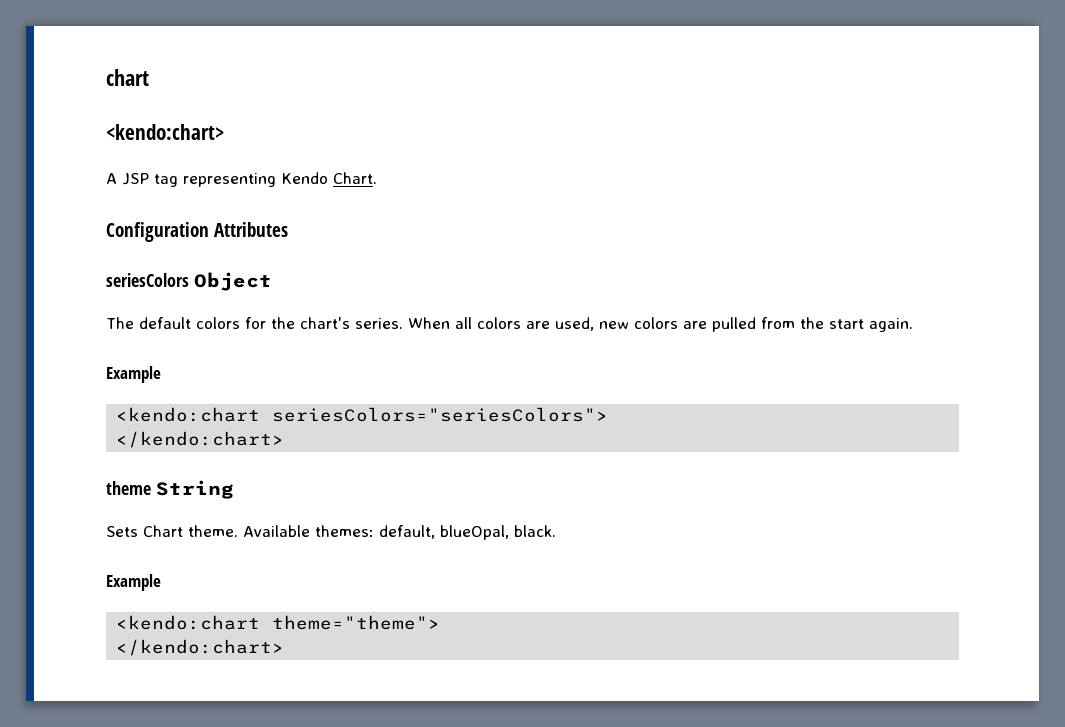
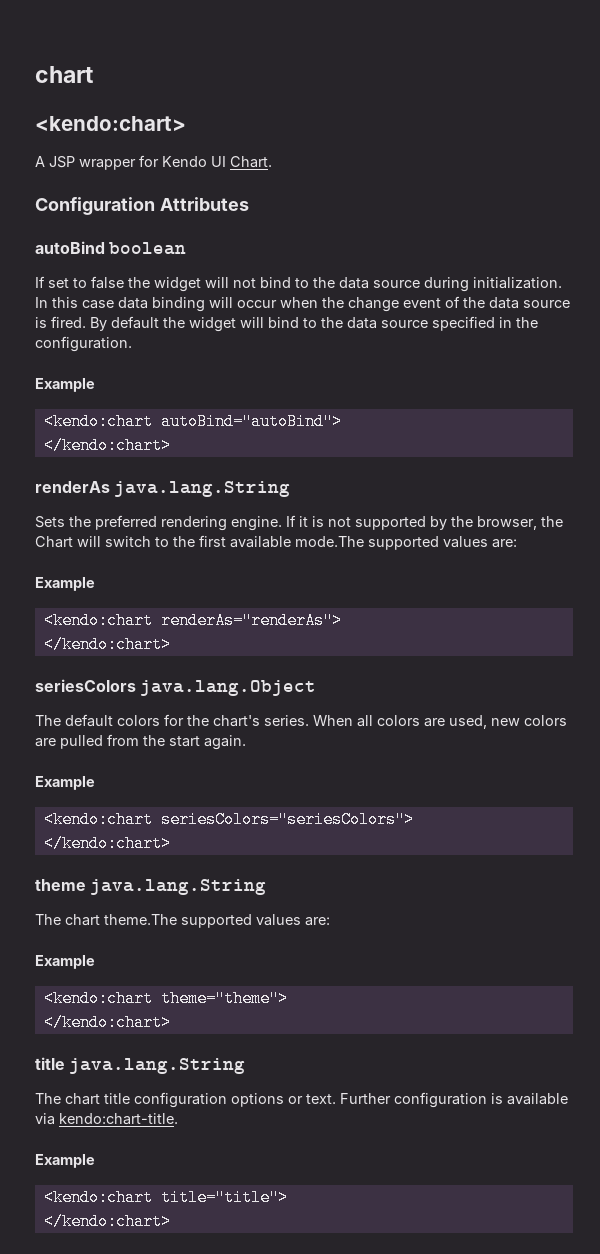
- A JSP tag representing Kendo Chart.
+ A JSP wrapper for Kendo UI Chart.
+ autoBind boolean
+ If set to false the widget will not bind to the data source during initialization. In this case data binding will occur when the change event of the data source is fired. By default the widget will bind to the data source specified in the configuration.
+ Example
+ <kendo:chart autoBind="autoBind">
+ </kendo:chart>
+ renderAs java.lang.String
+ Sets the preferred rendering engine. If it is not supported by the browser, the Chart will switch to the first available mode.The supported values are:
+ Example
+ <kendo:chart renderAs="renderAs">
+ </kendo:chart>
- seriesColors Object
+ seriesColors java.lang.Object
- theme String
- Sets Chart theme. Available themes: default, blueOpal, black.
+ theme java.lang.String
+ The chart theme.The supported values are:
  Example
  <kendo:chart theme="theme">
+ </kendo:chart>
+ title java.lang.String
+ The chart title configuration options or text. Further configuration is available via kendo:chart-title.
+ Example
+ <kendo:chart title="title">

